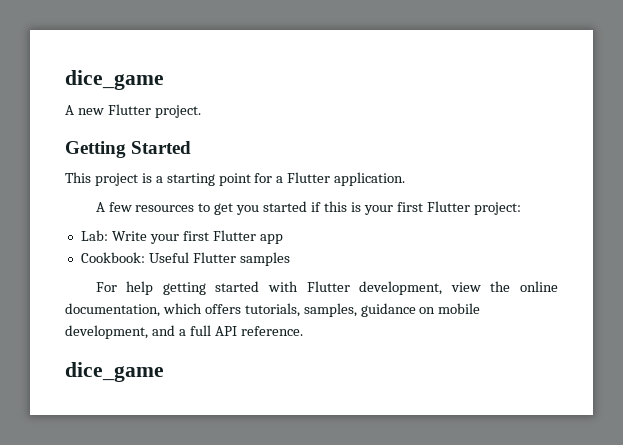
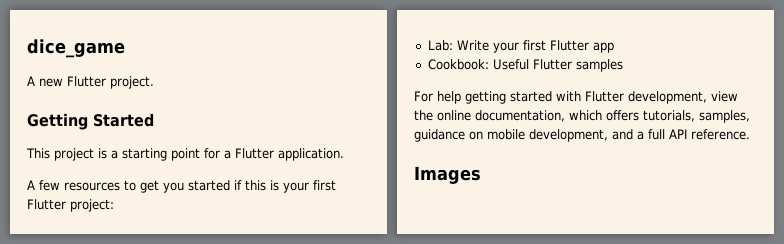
  For help getting started with Flutter development, view the online documentation, which offers tutorials, samples, guidance on mobile development, and a full API reference.
- dice_game
+ Images

